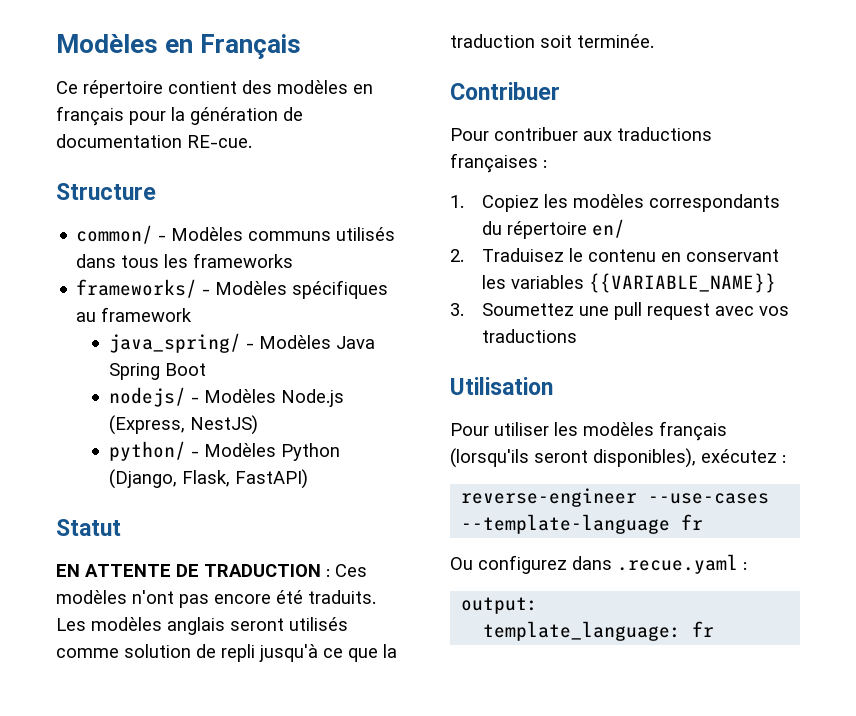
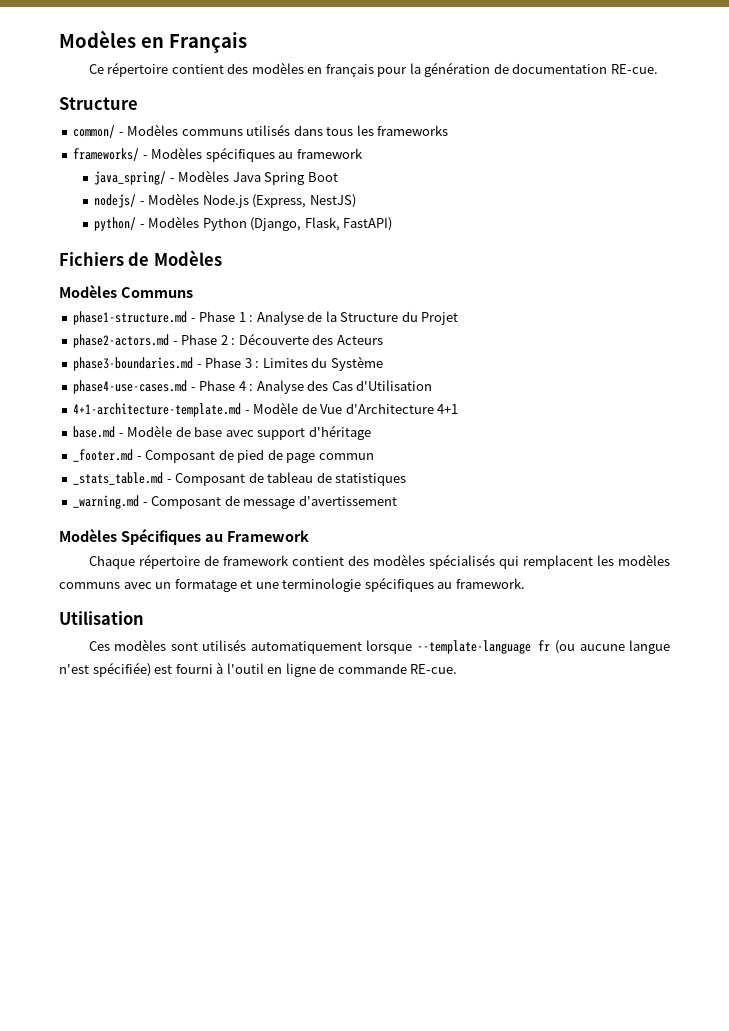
- Statut
- EN ATTENTE DE TRADUCTION : Ces modèles n'ont pas encore été traduits. Les modèles anglais seront utilisés comme solution de repli jusqu'à ce que la traduction soit terminée.
- Contribuer
- Pour contribuer aux traductions françaises :
- 1. Copiez les modèles correspondants du répertoire en/
- 2. Traduisez le contenu en conservant les variables {{VARIABLE_NAME}}
- 3. Soumettez une pull request avec vos traductions
+ Fichiers de Modèles
+ Modèles Communs
+ phase1-structure.md - Phase 1 : Analyse de la Structure du Projet
+ phase2-actors.md - Phase 2 : Découverte des Acteurs
+ phase3-boundaries.md - Phase 3 : Limites du Système
+ phase4-use-cases.md - Phase 4 : Analyse des Cas d'Utilisation
+ 4+1-architecture-template.md - Modèle de Vue d'Architecture 4+1
+ base.md - Modèle de base avec support d'héritage
+ _footer.md - Composant de pied de page commun
+ _stats_table.md - Composant de tableau de statistiques
+ _warning.md - Composant de message d'avertissement
+ Modèles Spécifiques au Framework
+ Chaque répertoire de framework contient des modèles spécialisés qui remplacent les modèles communs avec un formatage et une terminologie spécifiques au framework.
  Utilisation
- Pour utiliser les modèles français (lorsqu'ils seront disponibles), exécutez :
- reverse-engineer --use-cases --template-language fr
- Ou configurez dans .recue.yaml :
- output:
- template_language: fr
+ Ces modèles sont utilisés automatiquement lorsque --template-language fr (ou aucune langue n'est spécifiée) est fourni à l'outil en ligne de commande RE-cue.

